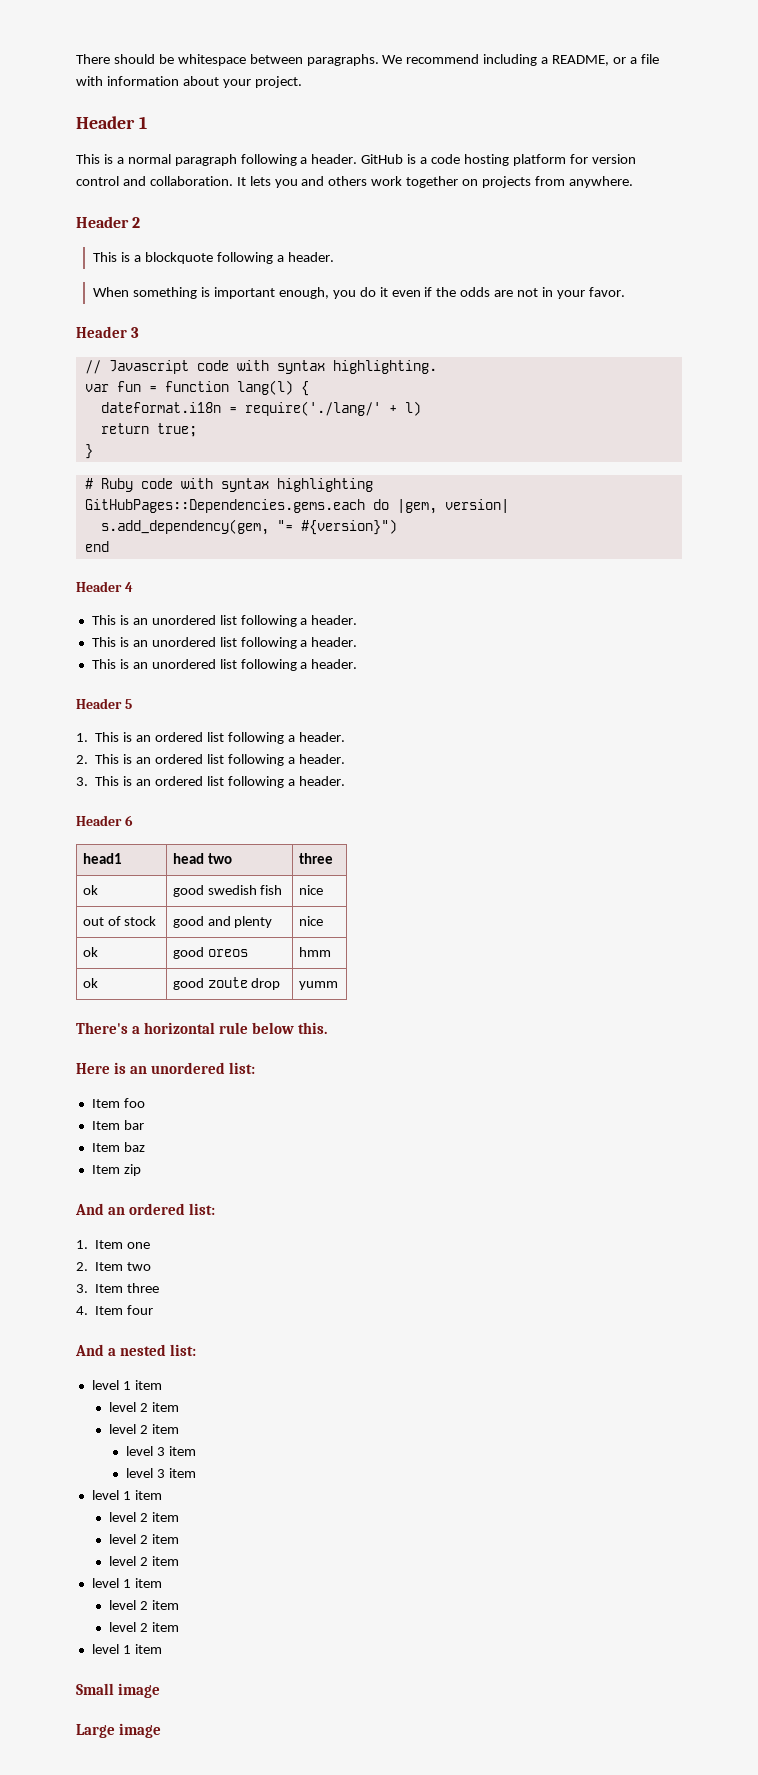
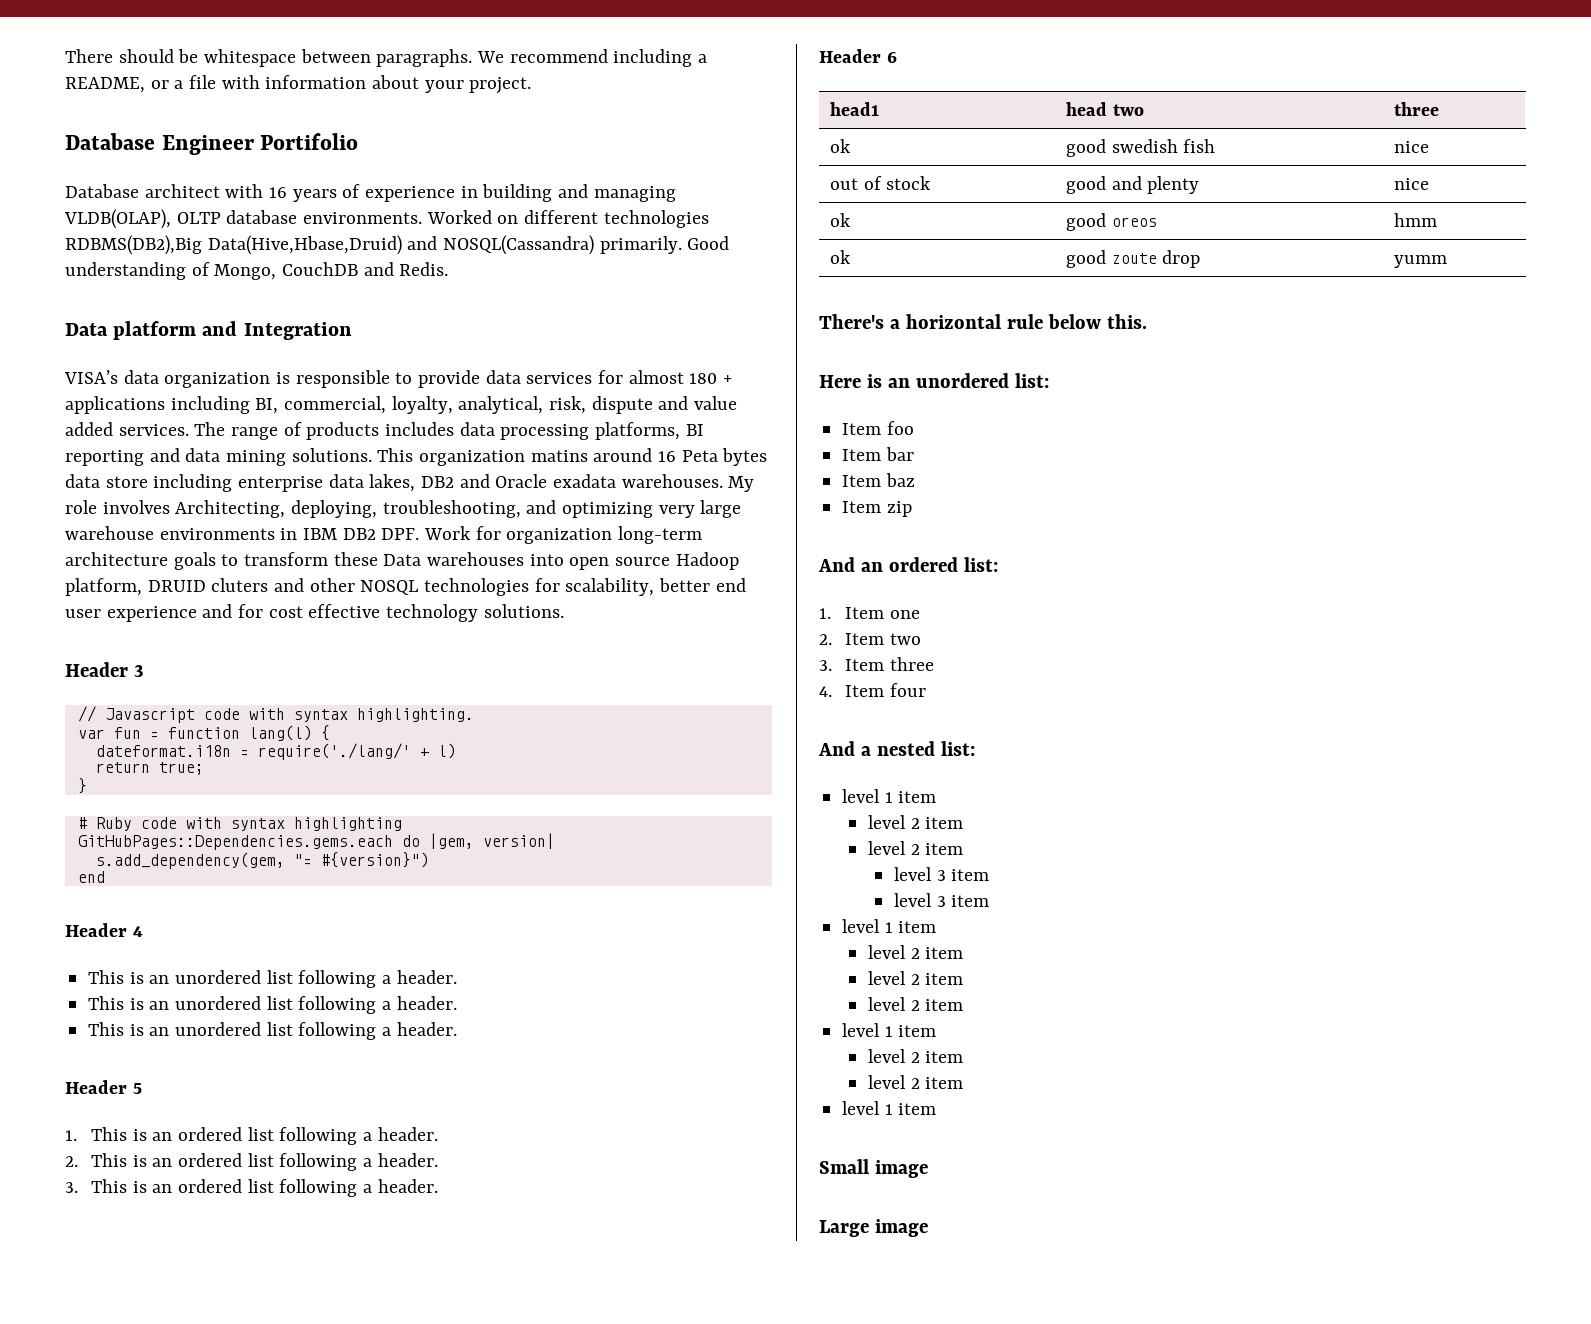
- Header 1
- This is a normal paragraph following a header. GitHub is a code hosting platform for version control and collaboration. It lets you and others work together on projects from anywhere.
- Header 2
- This is a blockquote following a header.
- When something is important enough, you do it even if the odds are not in your favor.
+ Database Engineer Portifolio
+ Database architect with 16 years of experience in building and managing VLDB(OLAP), OLTP database environments. Worked on different technologies RDBMS(DB2),Big Data(Hive,Hbase,Druid) and NOSQL(Cassandra) primarily. Good understanding of Mongo, CouchDB and Redis.
+ Data platform and Integration
+ VISA’s data organization is responsible to provide data services for almost 180 + applications including BI, commercial, loyalty, analytical, risk, dispute and value added services. The range of products includes data processing platforms, BI reporting and data mining solutions. This organization matins around 16 Peta bytes data store including enterprise data lakes, DB2 and Oracle exadata warehouses. My role involves Architecting, deploying, troubleshooting, and optimizing very large warehouse environments in IBM DB2 DPF. Work for organization long-term architecture goals to transform these Data warehouses into open source Hadoop platform, DRUID cluters and other NOSQL technologies for scalability, better end user experience and for cost effective technology solutions.

